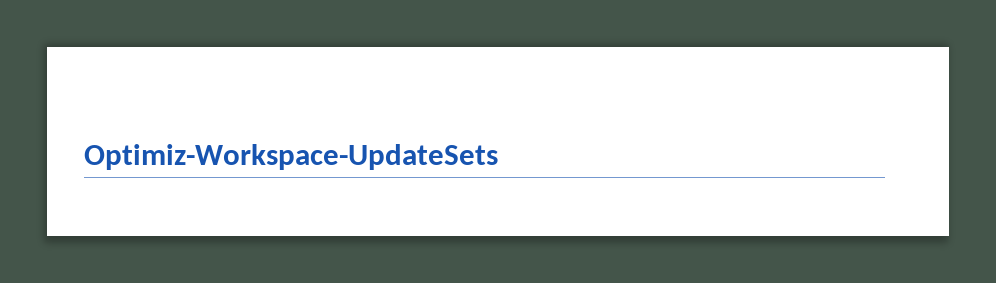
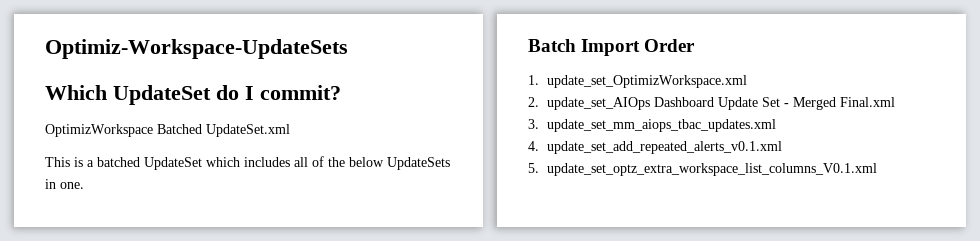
+ Which UpdateSet do I commit?
+ OptimizWorkspace Batched UpdateSet.xml
+ This is a batched UpdateSet which includes all of the below UpdateSets in one.
+ Batch Import Order
+ 1. update_set_OptimizWorkspace.xml
+ 2. update_set_AIOps Dashboard Update Set - Merged Final.xml
+ 3. update_set_mm_aiops_tbac_updates.xml
+ 4. update_set_add_repeated_alerts_v0.1.xml
+ 5. update_set_optz_extra_workspace_list_columns_V0.1.xml

